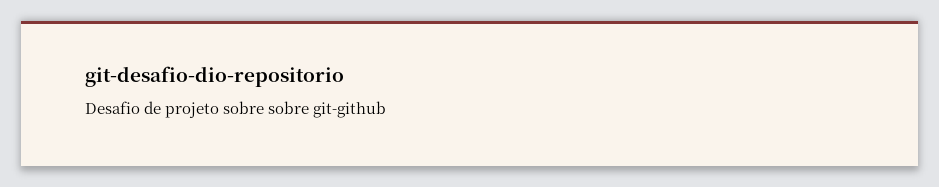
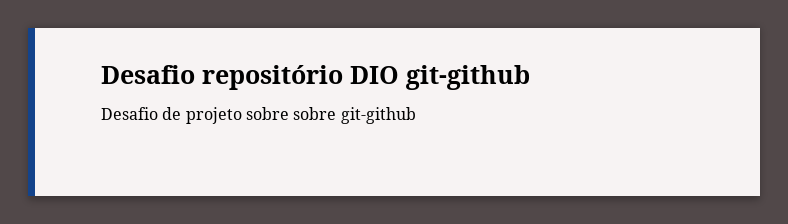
- git-desafio-dio-repositorio
+ Desafio repositório DIO git-github

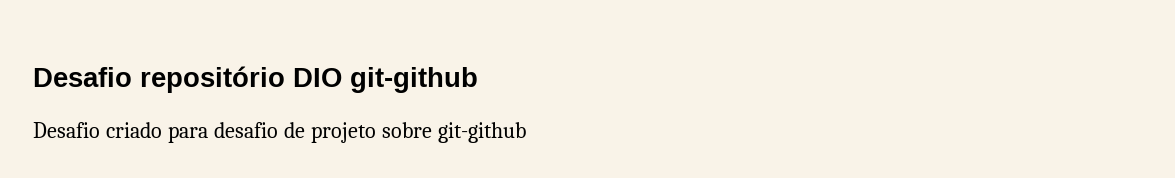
- Desafio de projeto sobre sobre git-github
+ Desafio criado para desafio de projeto sobre git-github

